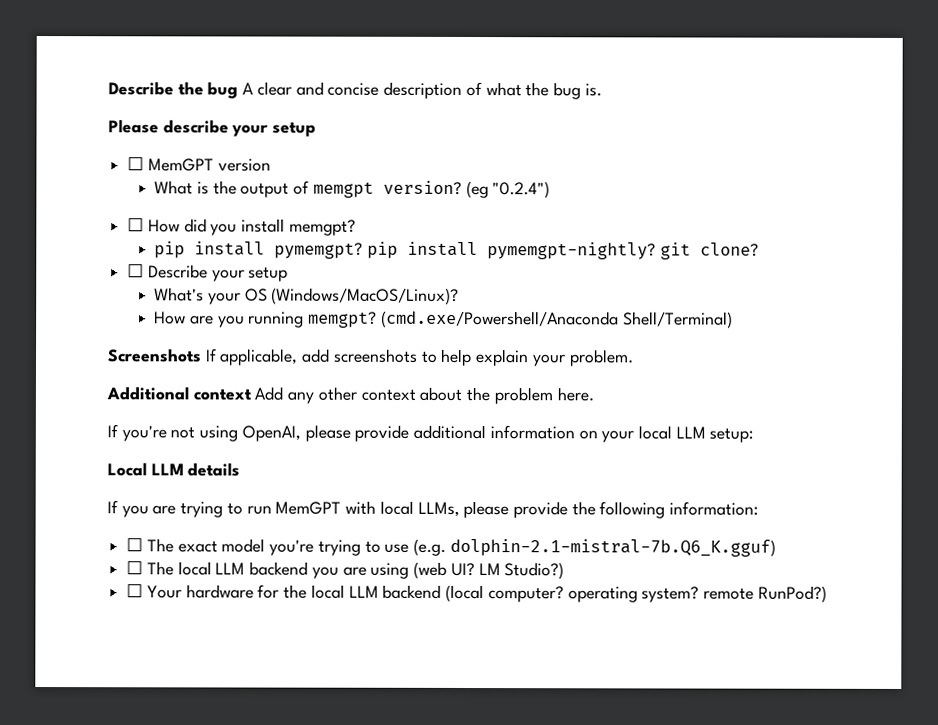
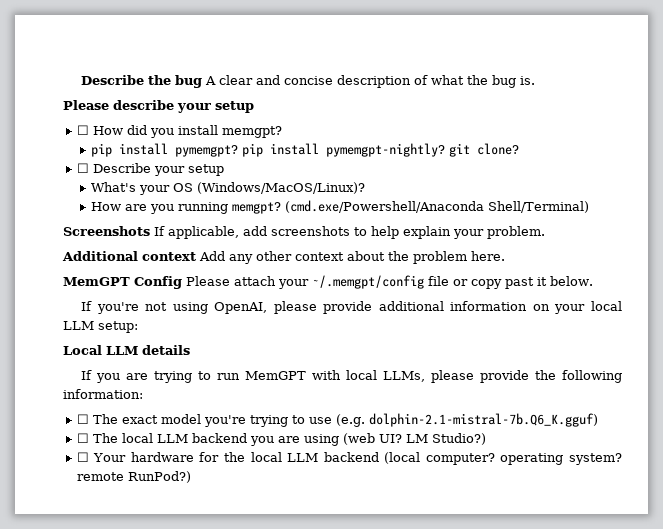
- ☐ MemGPT version
- What is the output of memgpt version? (eg "0.2.4")
+ MemGPT Config Please attach your ~/.memgpt/config file or copy past it below.

